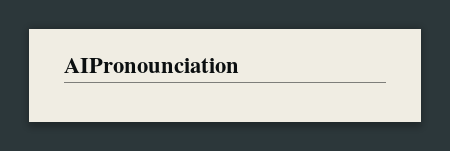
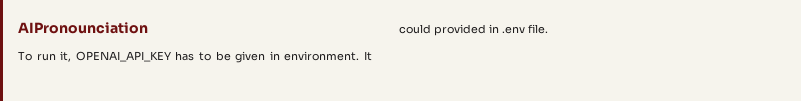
+ To run it, OPENAI_API_KEY has to be given in environment. It could provided in .env file.

